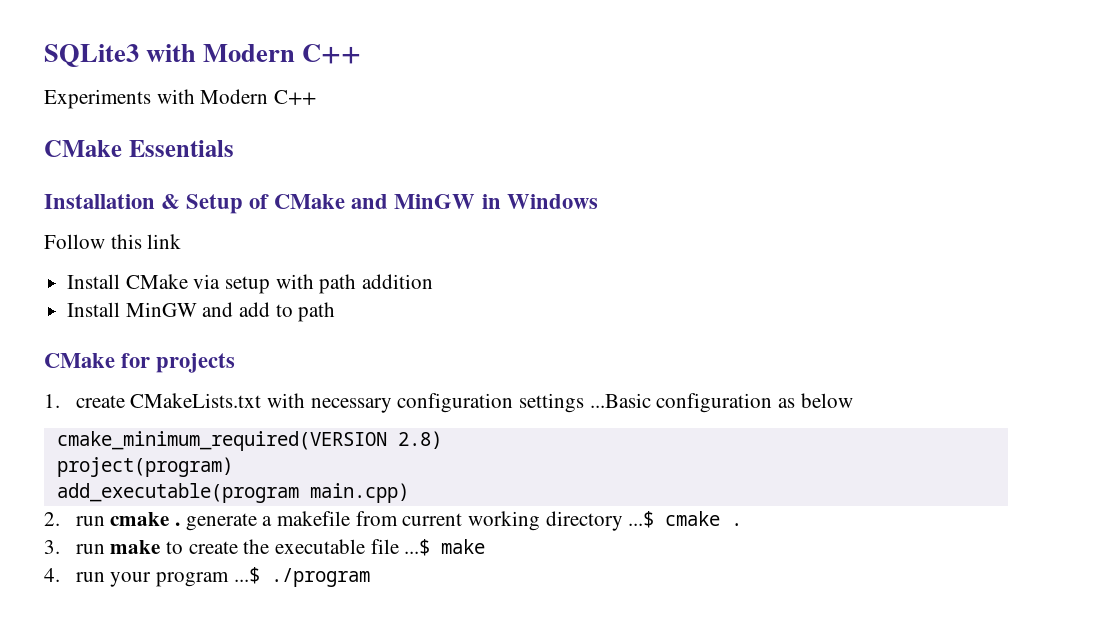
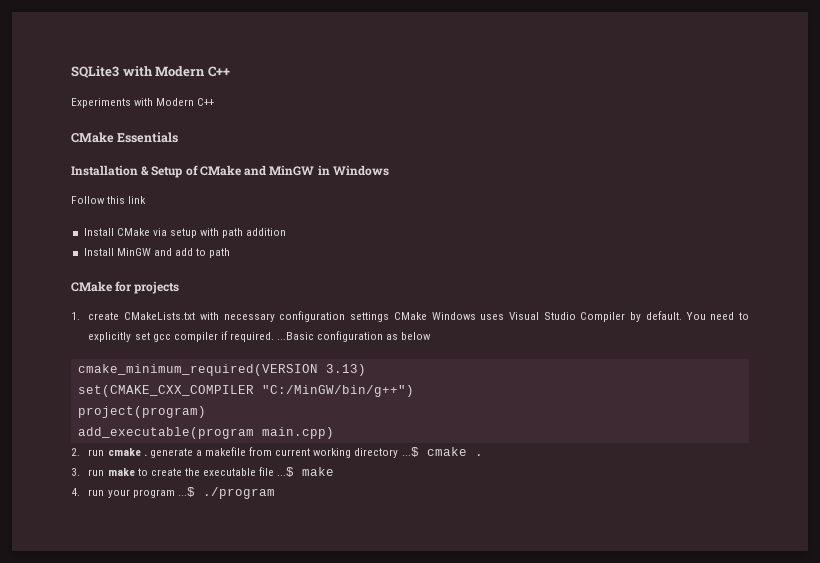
- 1. create CMakeLists.txt with necessary configuration settings ...Basic configuration as below
+ 1. create CMakeLists.txt with necessary configuration settings CMake Windows uses Visual Studio Compiler by default. You need to explicitly set gcc compiler if required. ...Basic configuration as below
- cmake_minimum_required(VERSION 2.8)
+ cmake_minimum_required(VERSION 3.13)
+ set(CMAKE_CXX_COMPILER "C:/MinGW/bin/g++")

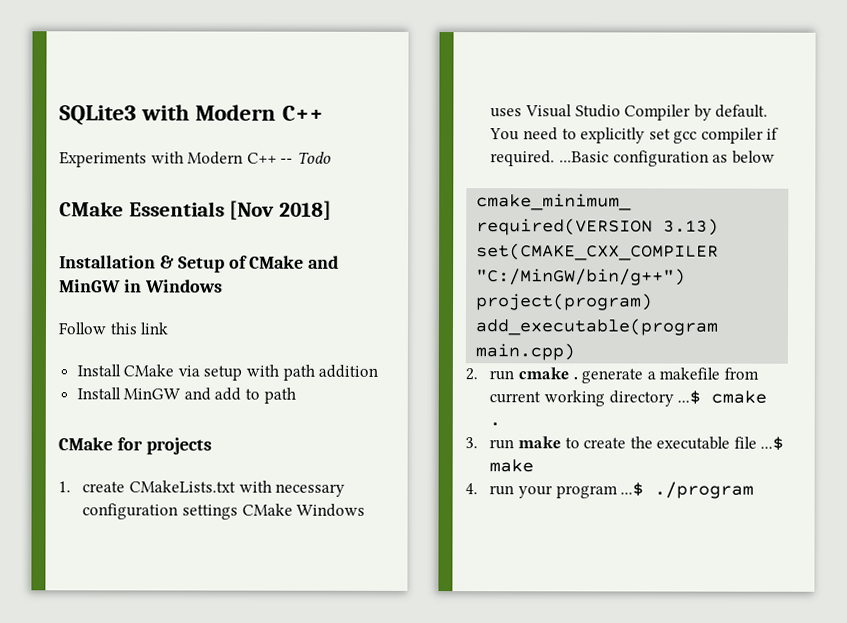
- Experiments with Modern C++
+ Experiments with Modern C++ -- Todo
- CMake Essentials
+ CMake Essentials [Nov 2018]

